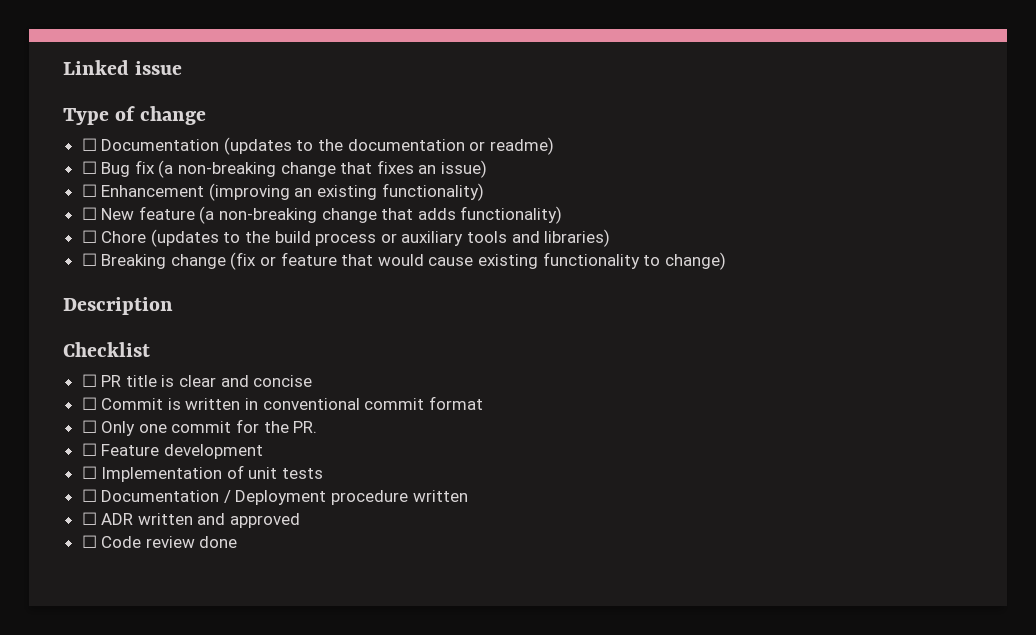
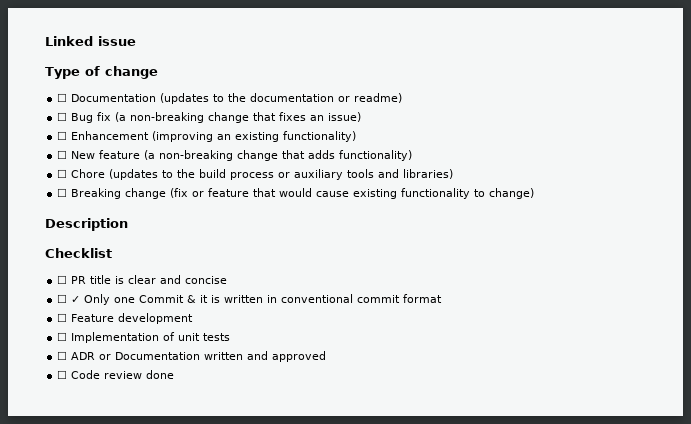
- ☐ Commit is written in conventional commit format
+ ☐ ✓ Only one Commit & it is written in conventional commit format
- ☐ Only one commit for the PR.
- ☐ Documentation / Deployment procedure written
- ☐ ADR written and approved
+ ☐ ADR or Documentation written and approved

